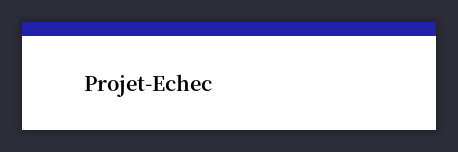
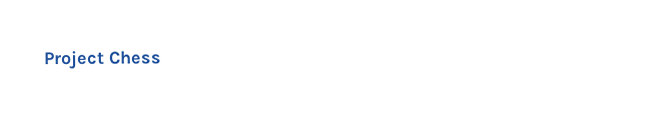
- Projet-Echec
+ Project Chess

